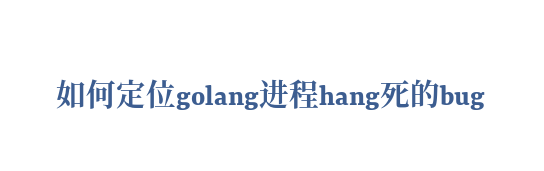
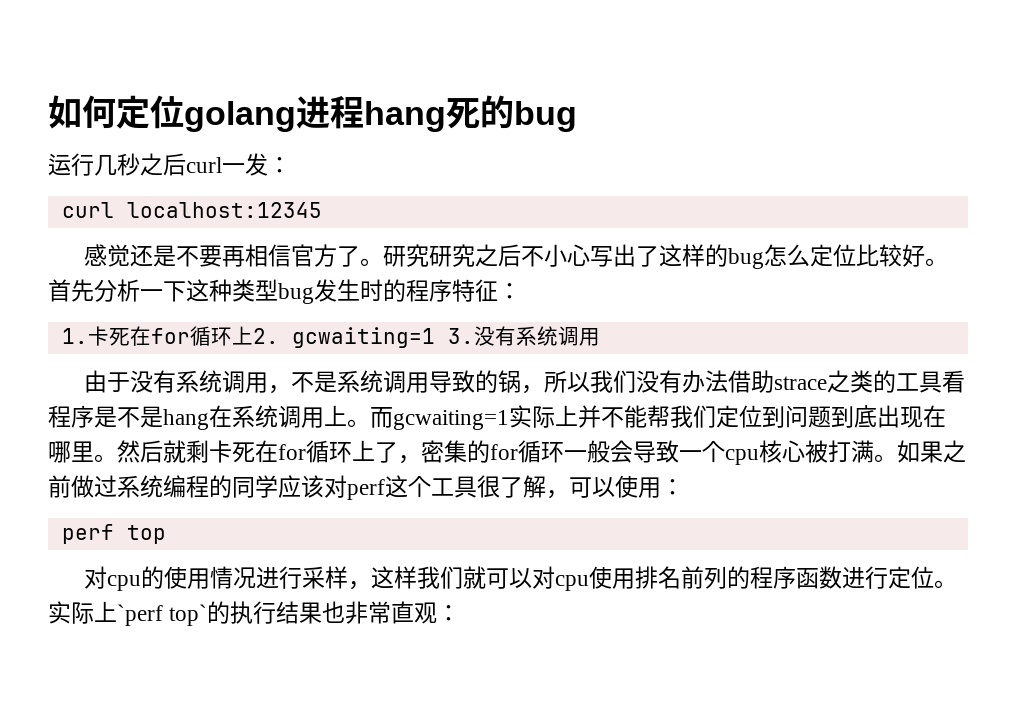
+ 运行几秒之后curl一发：
+ curl localhost:12345
+ 感觉还是不要再相信官方了。研究研究之后不小心写出了这样的bug怎么定位比较好。首先分析一下这种类型bug发生时的程序特征：
+ 1.卡死在for循环上2. gcwaiting=1 3.没有系统调用
+ 由于没有系统调用，不是系统调用导致的锅，所以我们没有办法借助strace之类的工具看程序是不是hang在系统调用上。而gcwaiting=1实际上并不能帮我们定位到问题到底出现在哪里。然后就剩卡死在for循环上了，密集的for循环一般会导致一个cpu核心被打满。如果之前做过系统编程的同学应该对perf这个工具很了解，可以使用：
+ perf top
+ 对cpu的使用情况进行采样，这样我们就可以对cpu使用排名前列的程序函数进行定位。实际上`perf top`的执行结果也非常直观：

